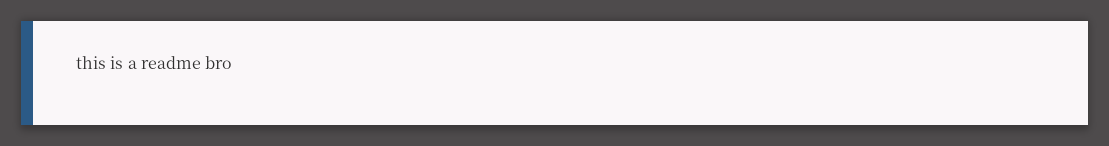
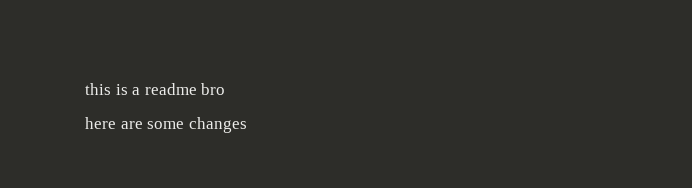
+ here are some changes

